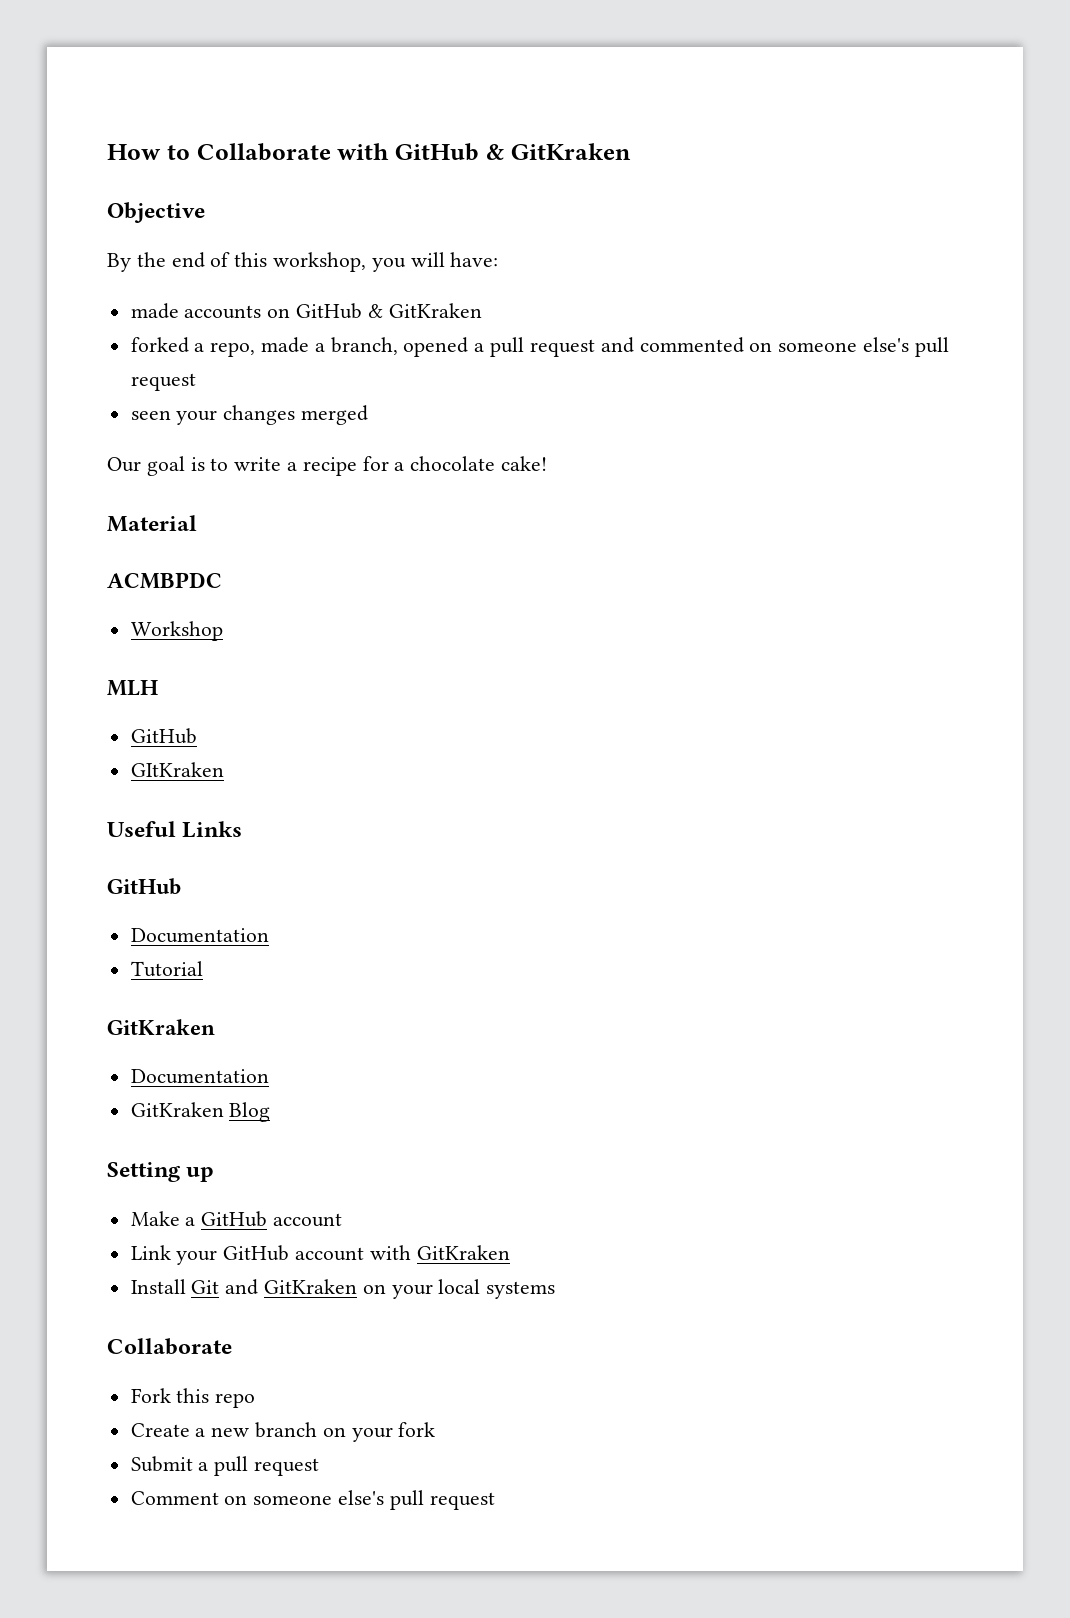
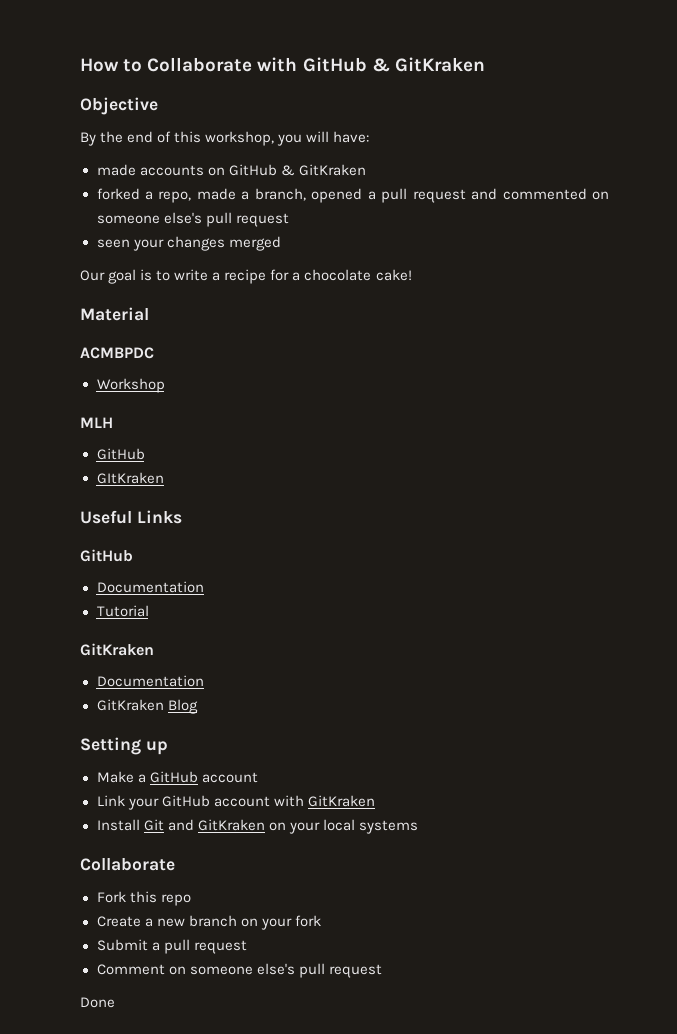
+ Done

